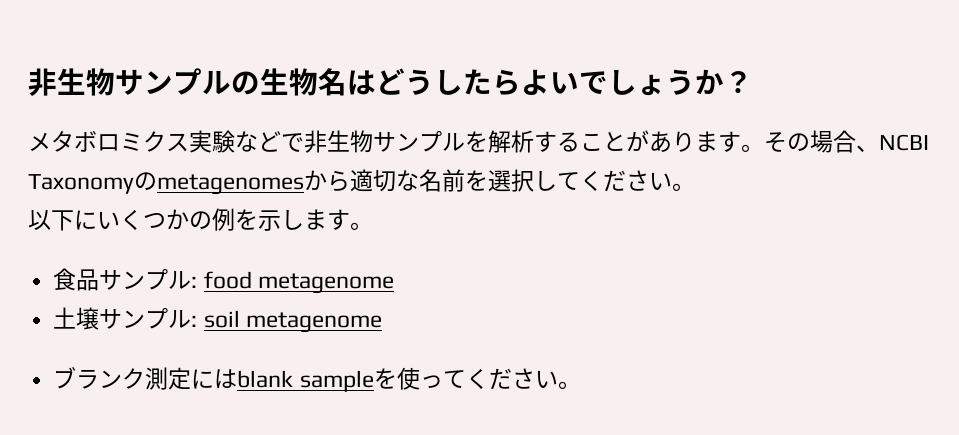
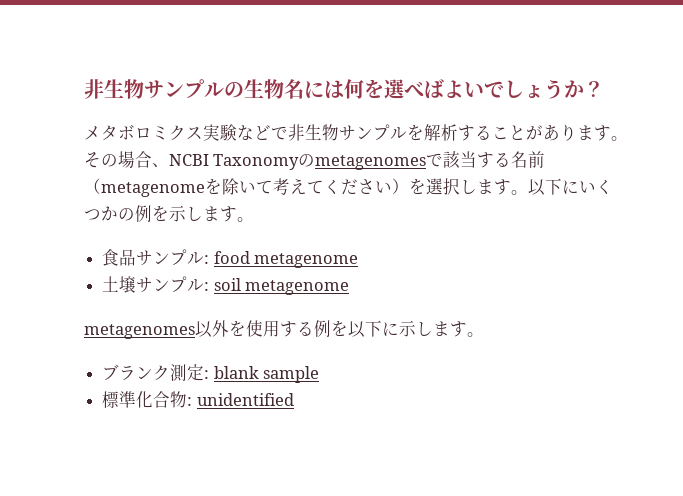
- 非生物サンプルの生物名はどうしたらよいでしょうか？
+ 非生物サンプルの生物名には何を選べばよいでしょうか？
- その場合、NCBI Taxonomyのmetagenomesから適切な名前を選択してください。
- 以下にいくつかの例を示します。
+ その場合、NCBI Taxonomyのmetagenomesで該当する名前（metagenomeを除いて考えてください）を選択します。以下にいくつかの例を示します。
+ metagenomes以外を使用する例を以下に示します。
- ブランク測定にはblank sampleを使ってください。
+ ブランク測定: blank sample
+ 標準化合物: unidentified

